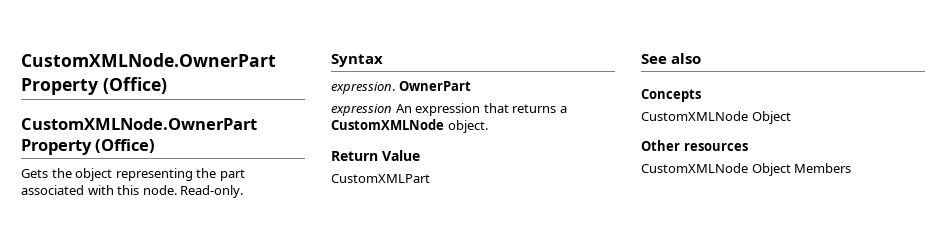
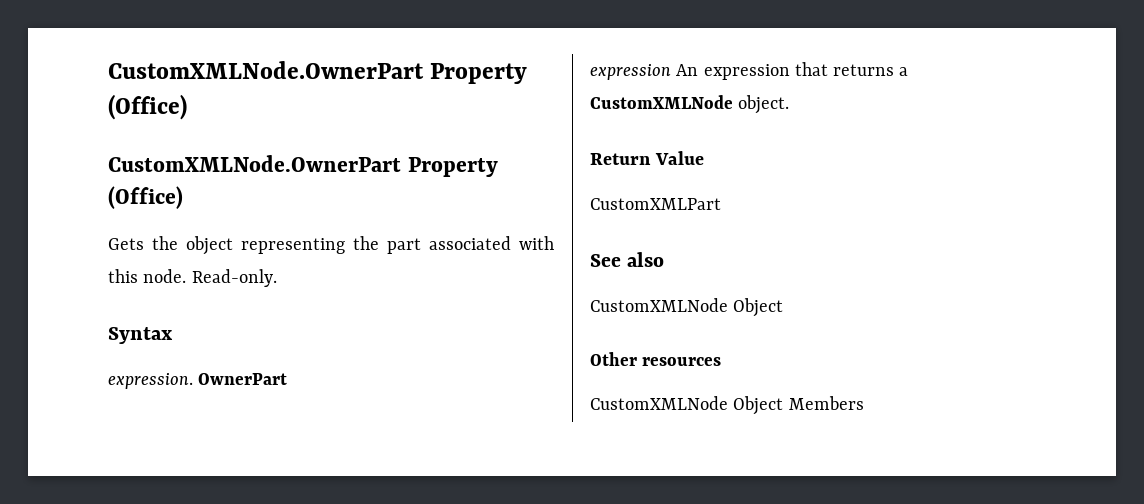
- Concepts

